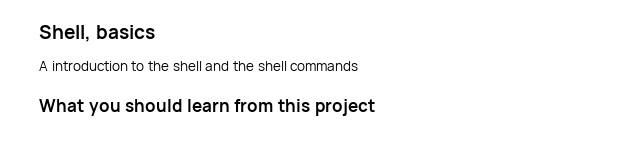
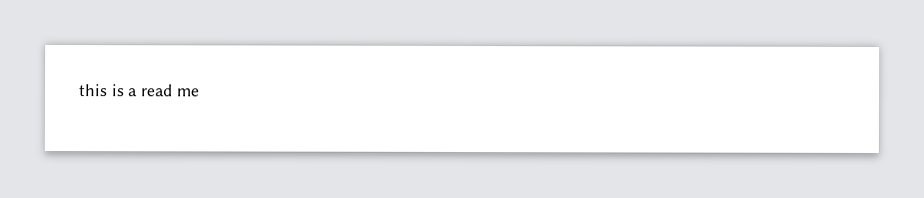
- Shell, basics
- A introduction to the shell and the shell commands
- What you should learn from this project
+ this is a read me

